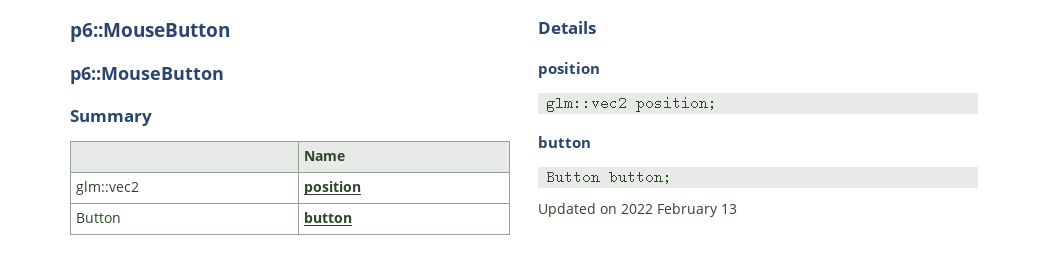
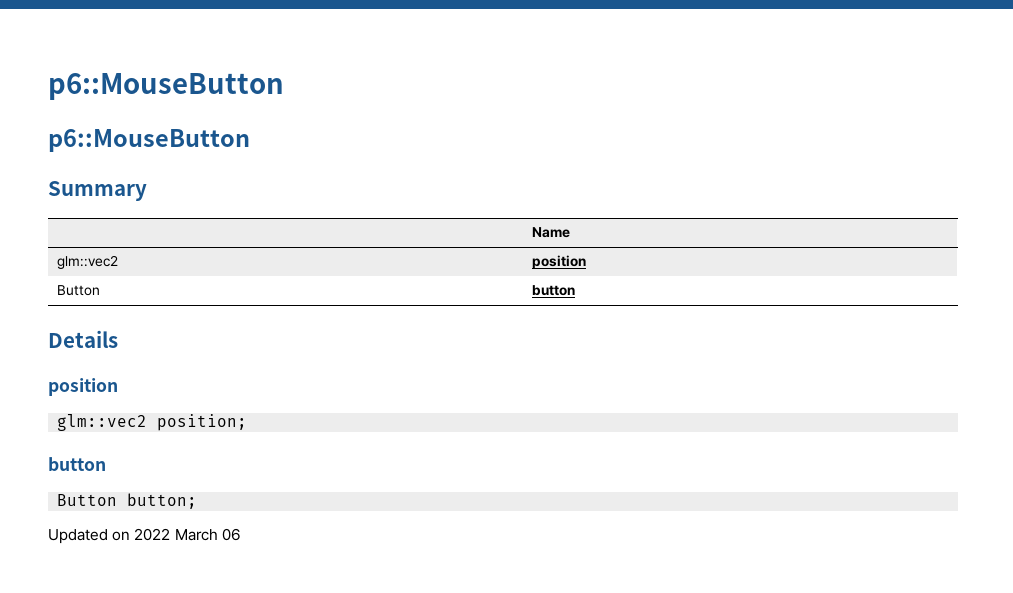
- Updated on 2022 February 13
+ Updated on 2022 March 06

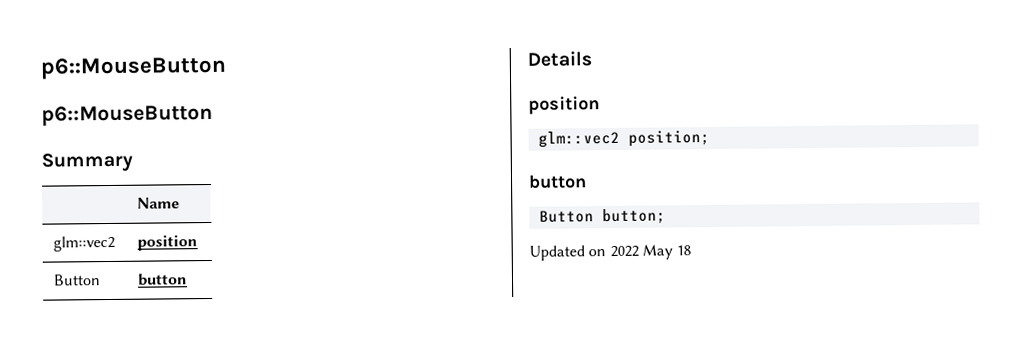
- Updated on 2022 March 06
+ Updated on 2022 May 18

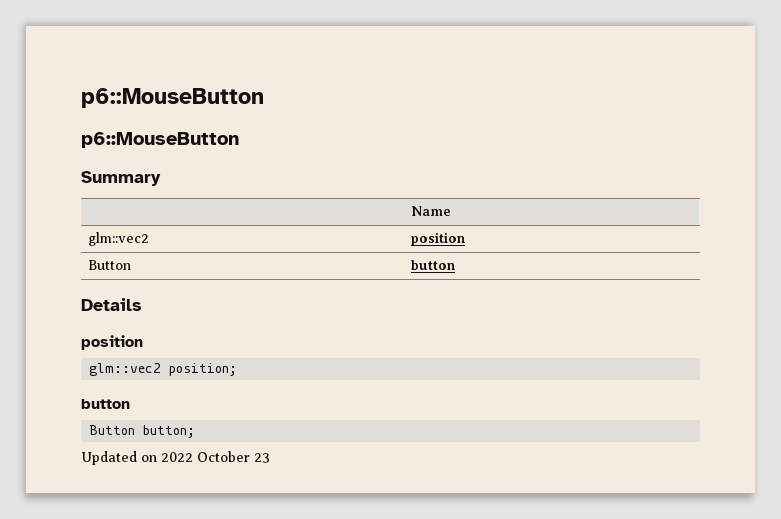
- Updated on 2022 May 18
+ Updated on 2022 October 23

